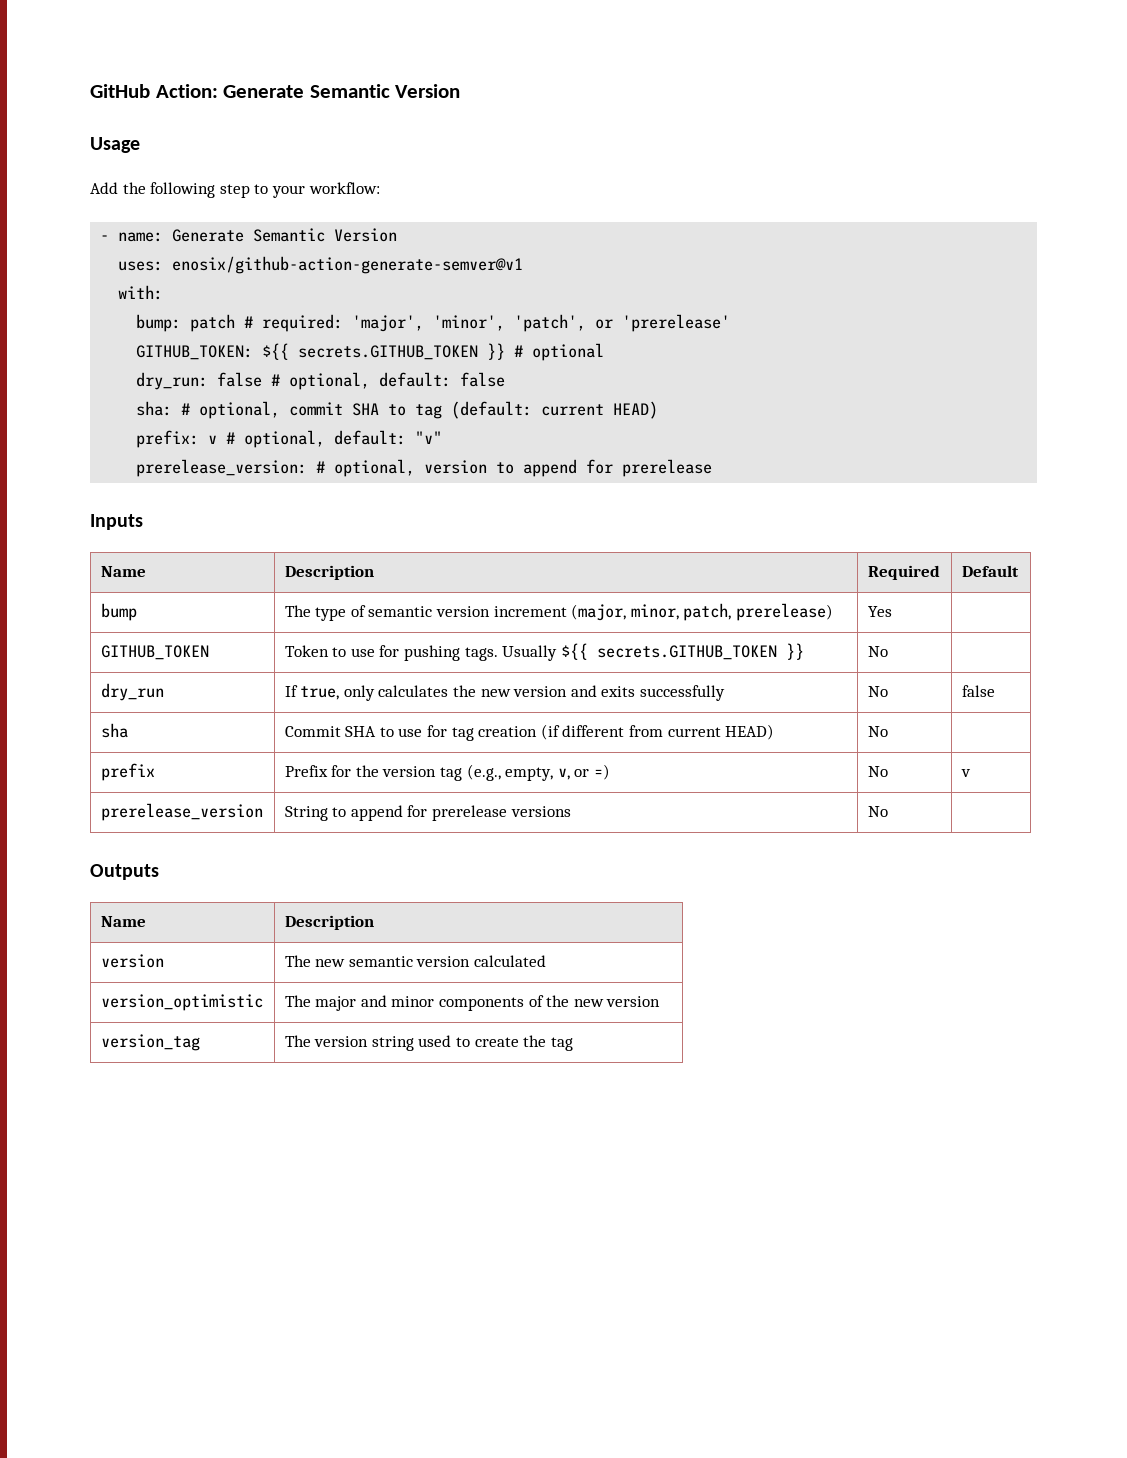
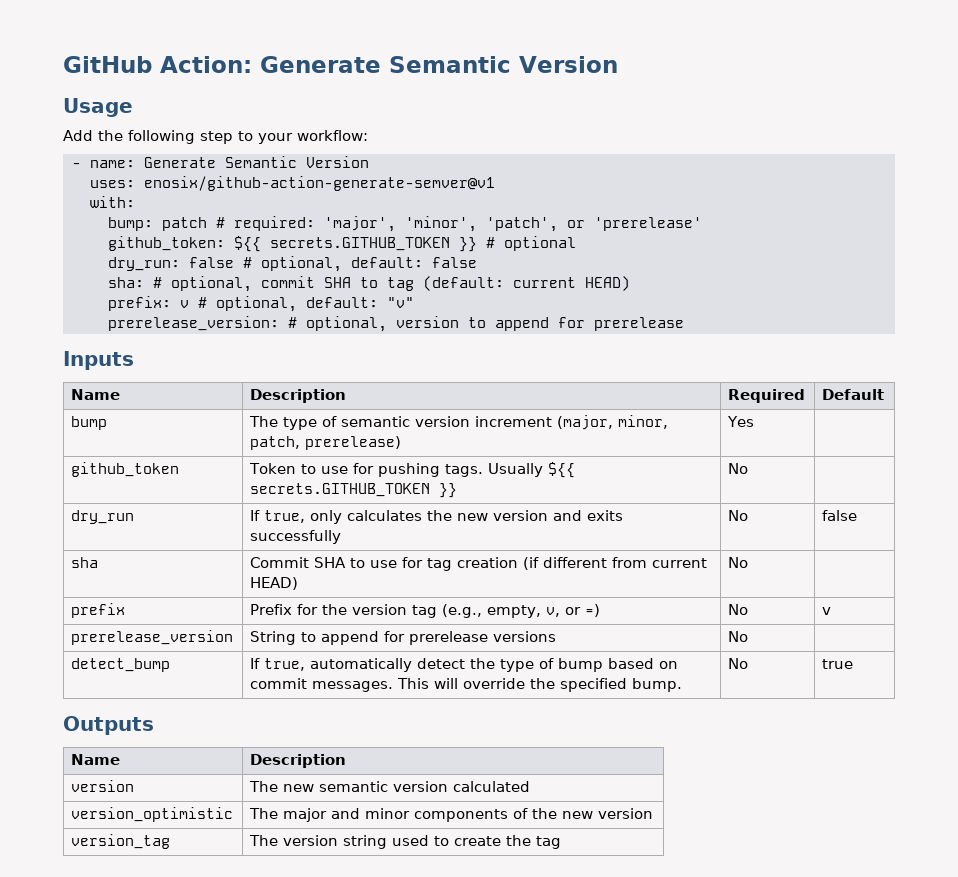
- GITHUB_TOKEN: ${{ secrets.GITHUB_TOKEN }} # optional
+ github_token: ${{ secrets.GITHUB_TOKEN }} # optional
- GITHUB_TOKEN | Token to use for pushing tags. Usually ${{ secrets.GITHUB_TOKEN }} | No |
+ github_token | Token to use for pushing tags. Usually ${{ secrets.GITHUB_TOKEN }} | No |
+ detect_bump | If true, automatically detect the type of bump based on commit messages. This will override the specified bump. | No | true

